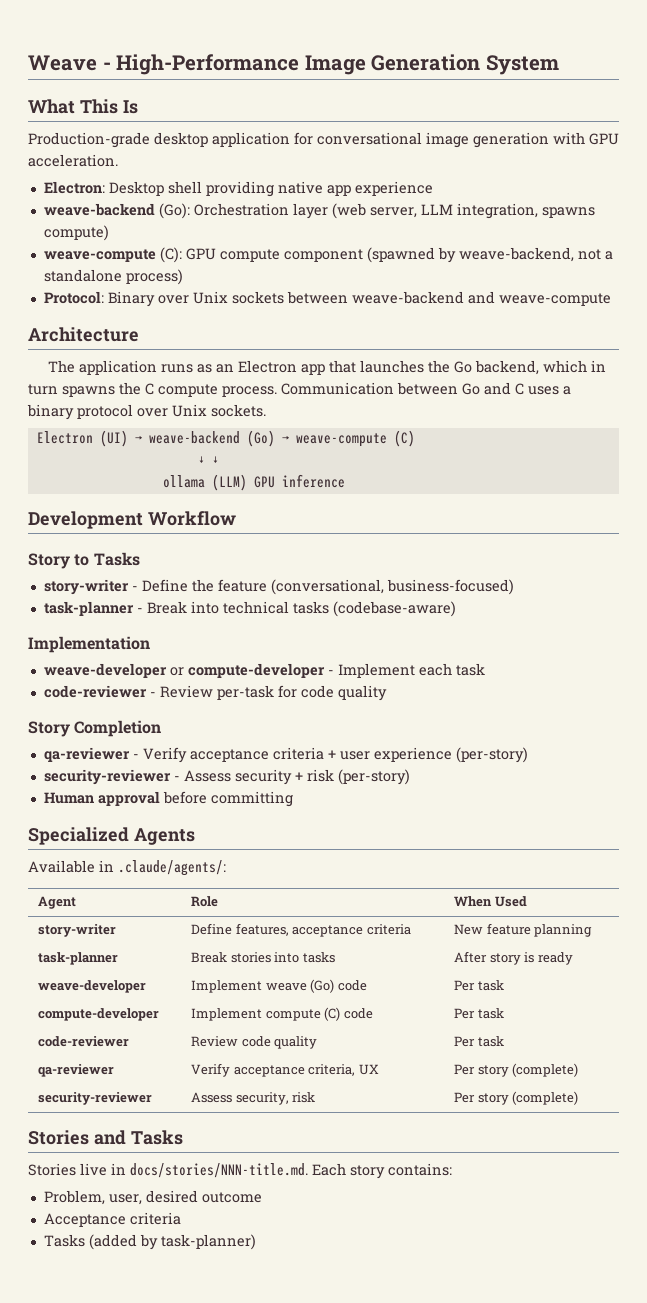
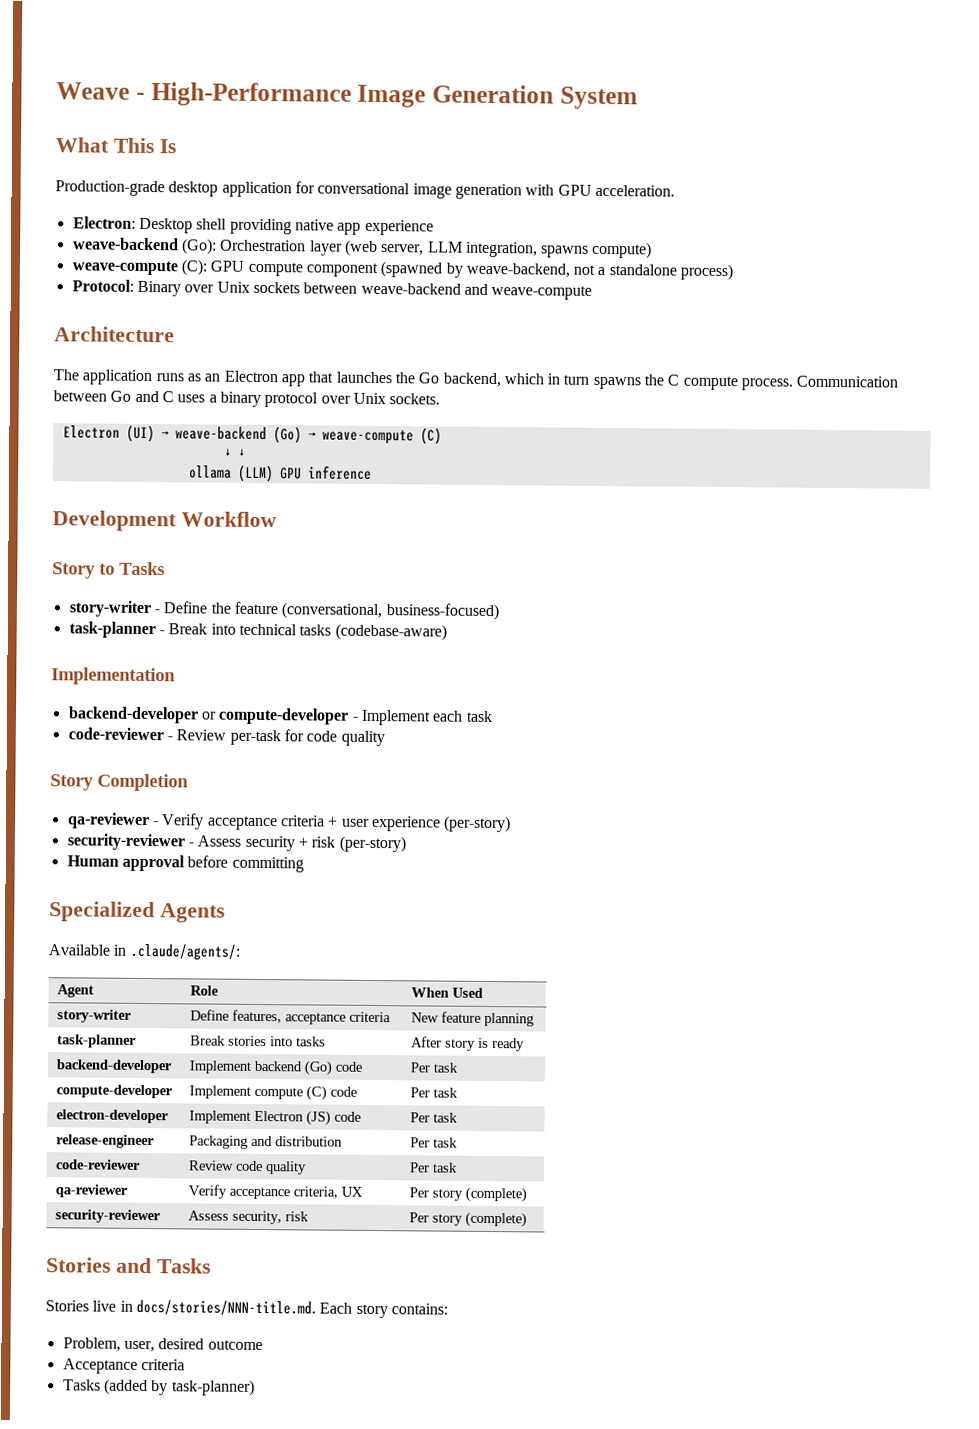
- weave-developer or compute-developer - Implement each task
+ backend-developer or compute-developer - Implement each task
- weave-developer | Implement weave (Go) code | Per task
+ backend-developer | Implement backend (Go) code | Per task
+ electron-developer | Implement Electron (JS) code | Per task
+ release-engineer | Packaging and distribution | Per task

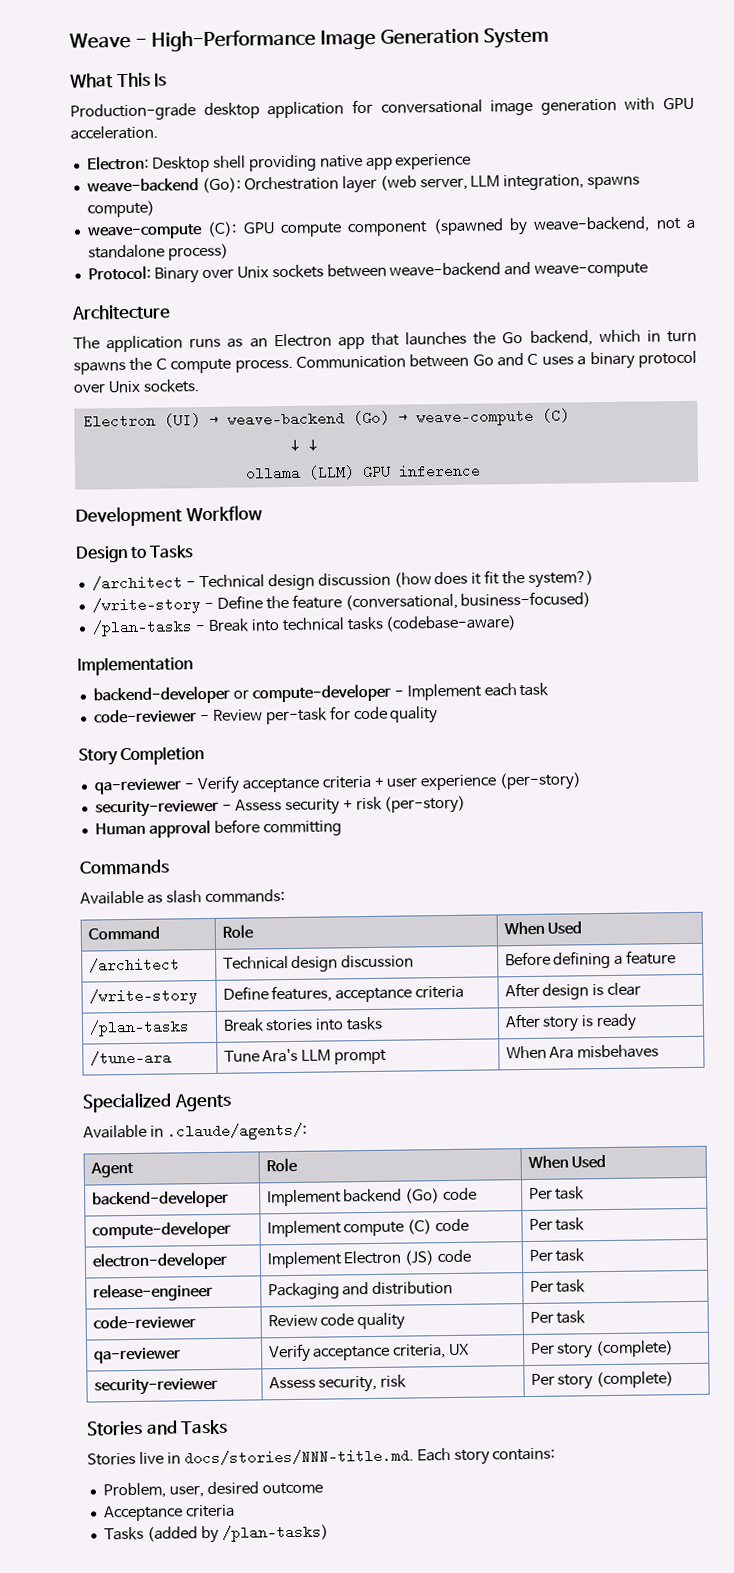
- Story to Tasks
+ Design to Tasks
- story-writer - Define the feature (conversational, business-focused)
+ /architect - Technical design discussion (how does it fit the system?)
+ /write-story - Define the feature (conversational, business-focused)
- task-planner - Break into technical tasks (codebase-aware)
+ /plan-tasks - Break into technical tasks (codebase-aware)
+ Commands
+ Available as slash commands:
+ Command | Role | When Used
+ /architect | Technical design discussion | Before defining a feature
+ /write-story | Define features, acceptance criteria | After design is clear
+ /plan-tasks | Break stories into tasks | After story is ready
+ /tune-ara | Tune Ara's LLM prompt | When Ara misbehaves
- story-writer | Define features, acceptance criteria | New feature planning
- task-planner | Break stories into tasks | After story is ready
- Tasks (added by task-planner)
+ Tasks (added by /plan-tasks)

